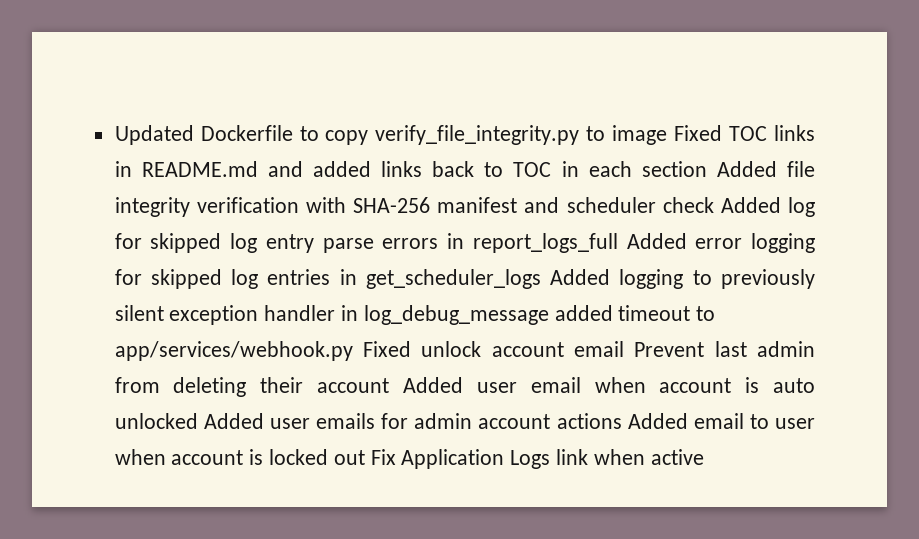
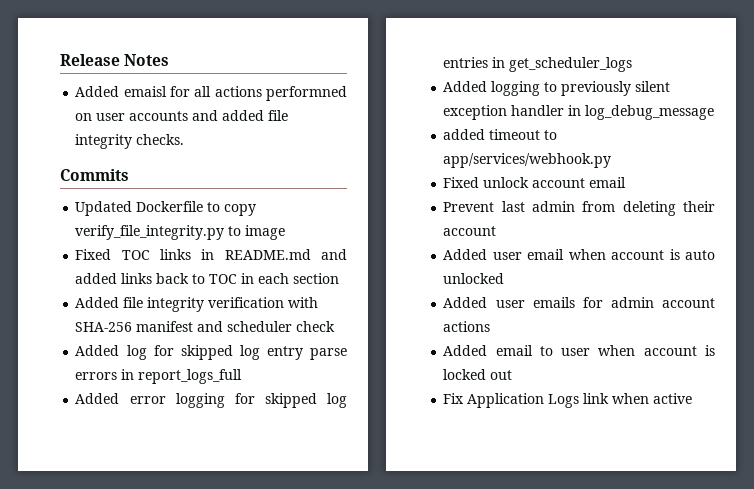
+ Release Notes
+ Added emaisl for all actions performned on user accounts and added file integrity checks.
+ Commits
- Updated Dockerfile to copy verify_file_integrity.py to image Fixed TOC links in README.md and added links back to TOC in each section Added file integrity verification with SHA-256 manifest and scheduler check Added log for skipped log entry parse errors in report_logs_full Added error logging for skipped log entries in get_scheduler_logs Added logging to previously silent exception handler in log_debug_message added timeout to app/services/webhook.py Fixed unlock account email Prevent last admin from deleting their account Added user email when account is auto unlocked Added user emails for admin account actions Added email to user when account is locked out Fix Application Logs link when active
+ Updated Dockerfile to copy verify_file_integrity.py to image
+ Fixed TOC links in README.md and added links back to TOC in each section
+ Added file integrity verification with SHA-256 manifest and scheduler check
+ Added log for skipped log entry parse errors in report_logs_full
+ Added error logging for skipped log entries in get_scheduler_logs
+ Added logging to previously silent exception handler in log_debug_message
+ added timeout to app/services/webhook.py
+ Fixed unlock account email
+ Prevent last admin from deleting their account
+ Added user email when account is auto unlocked
+ Added user emails for admin account actions
+ Added email to user when account is locked out
+ Fix Application Logs link when active

